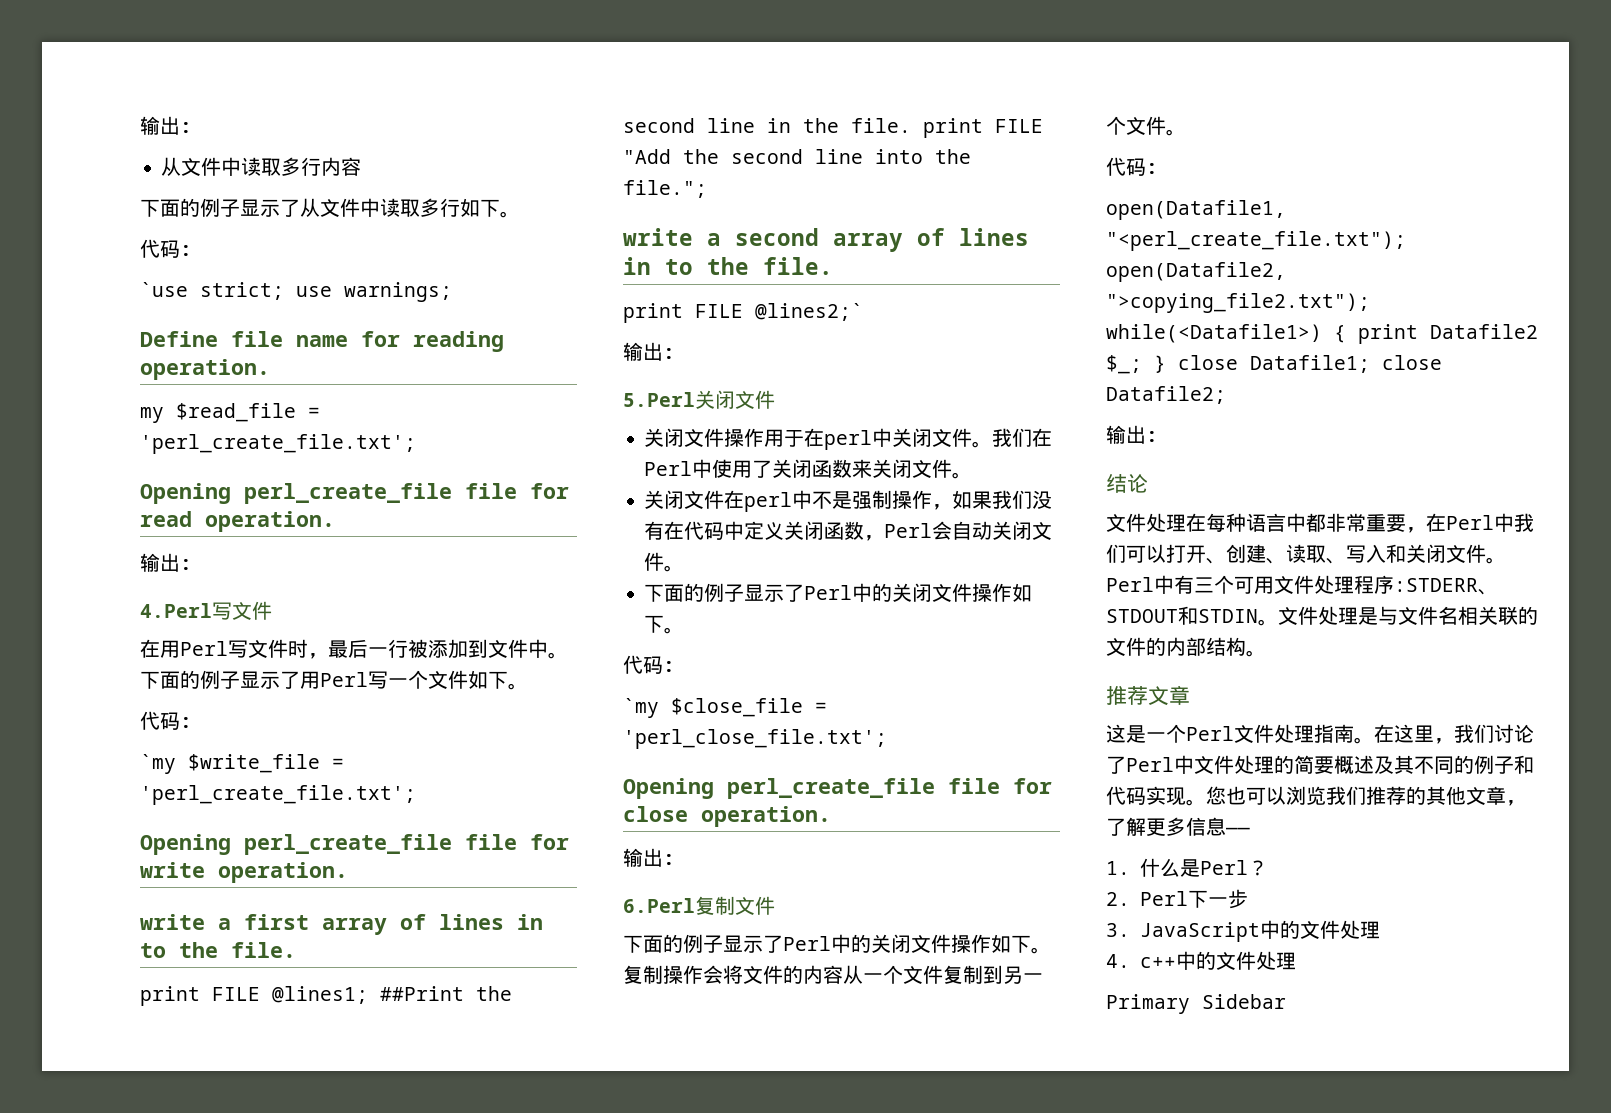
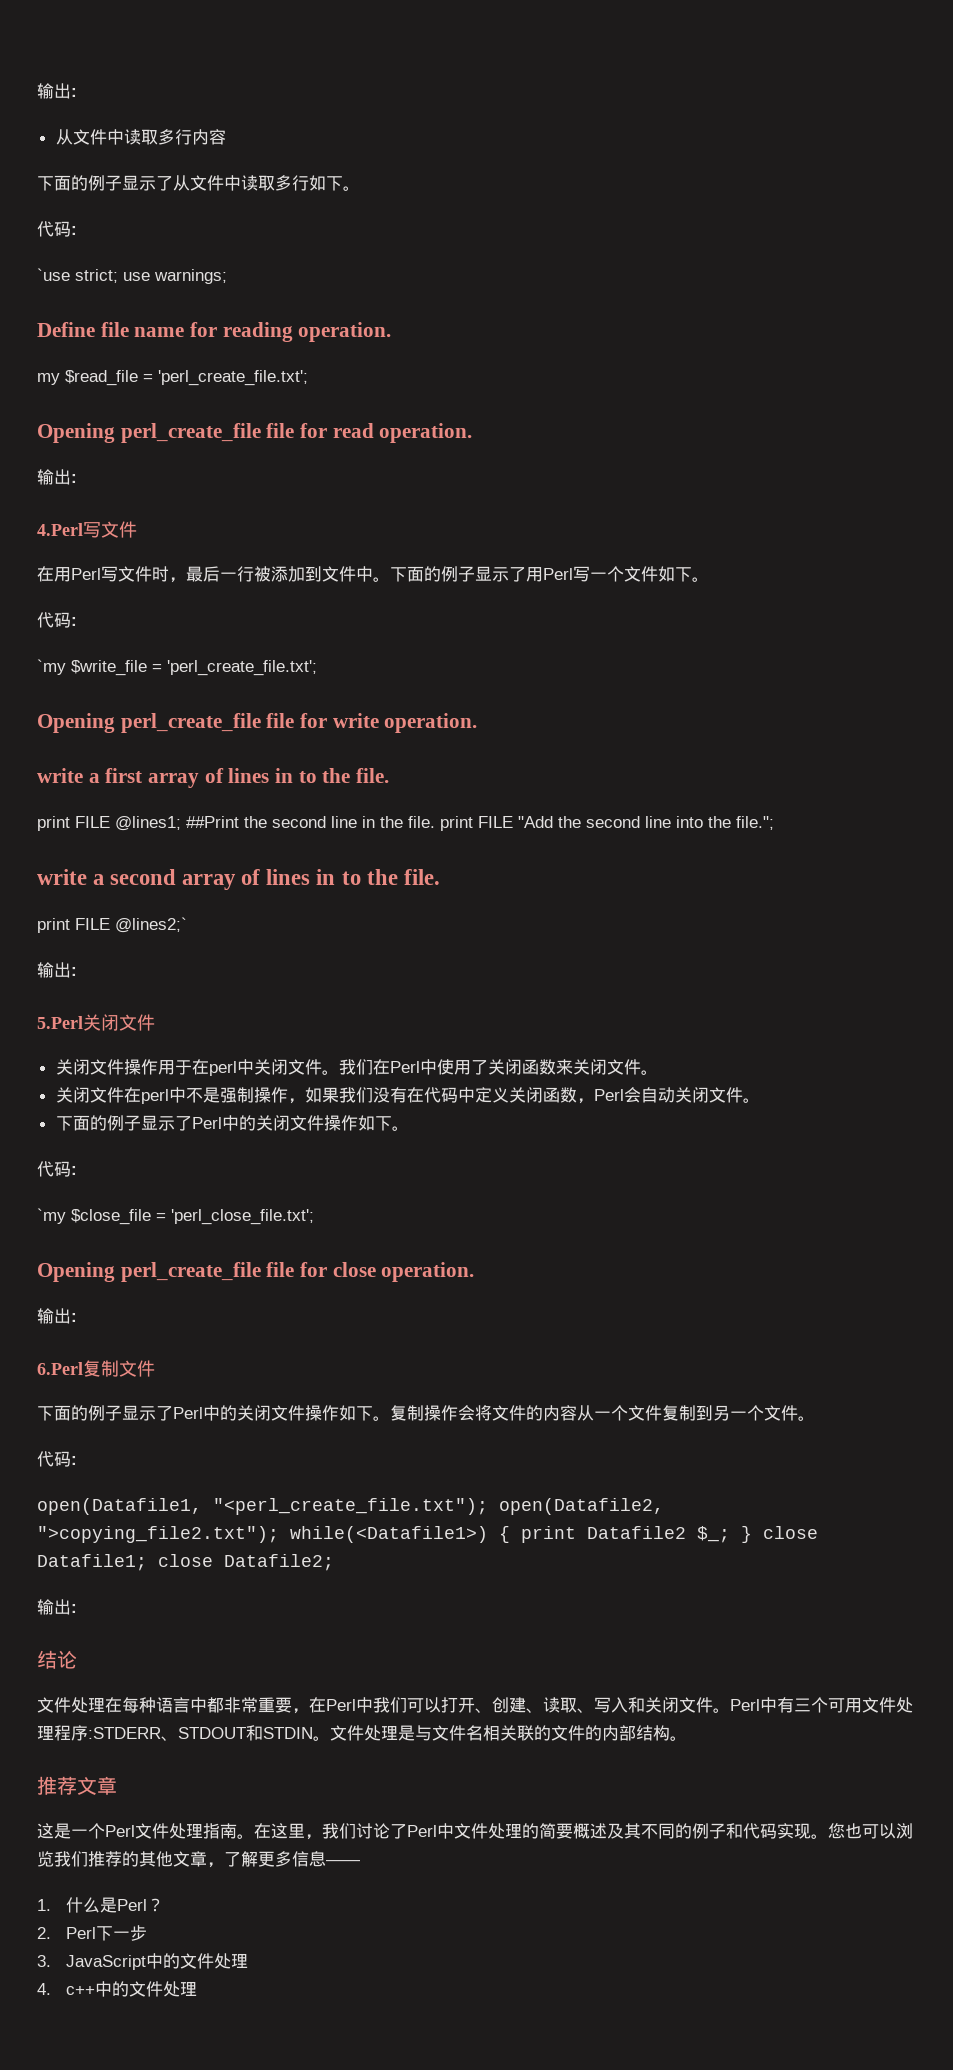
- Primary Sidebar

